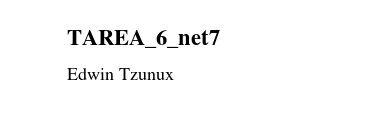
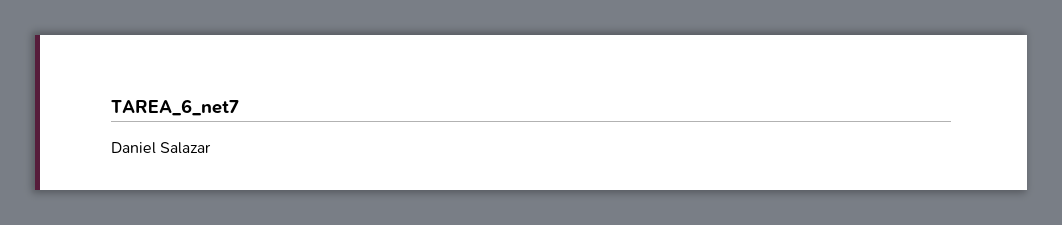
- Edwin Tzunux
+ Daniel Salazar

